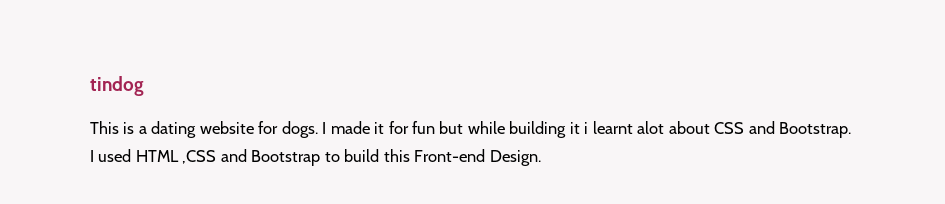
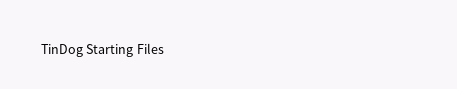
- tindog
- This is a dating website for dogs. I made it for fun but while building it i learnt alot about CSS and Bootstrap. I used HTML ,CSS and Bootstrap to build this Front-end Design.
+ TinDog Starting Files

